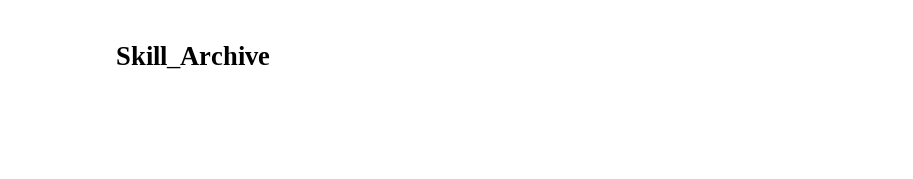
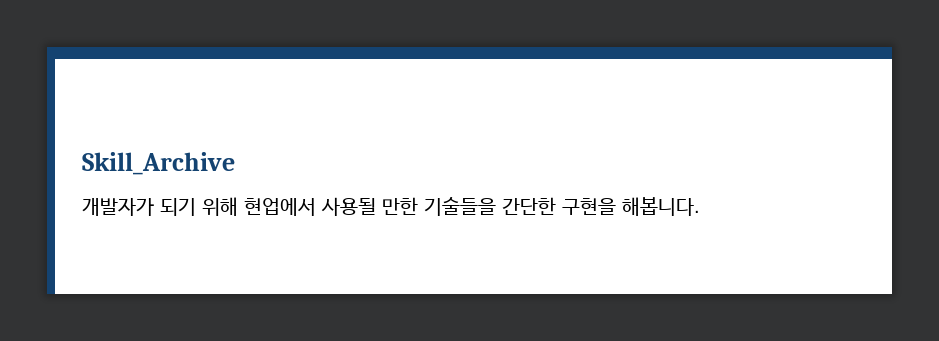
+ 개발자가 되기 위해 현업에서 사용될 만한 기술들을 간단한 구현을 해봅니다.

